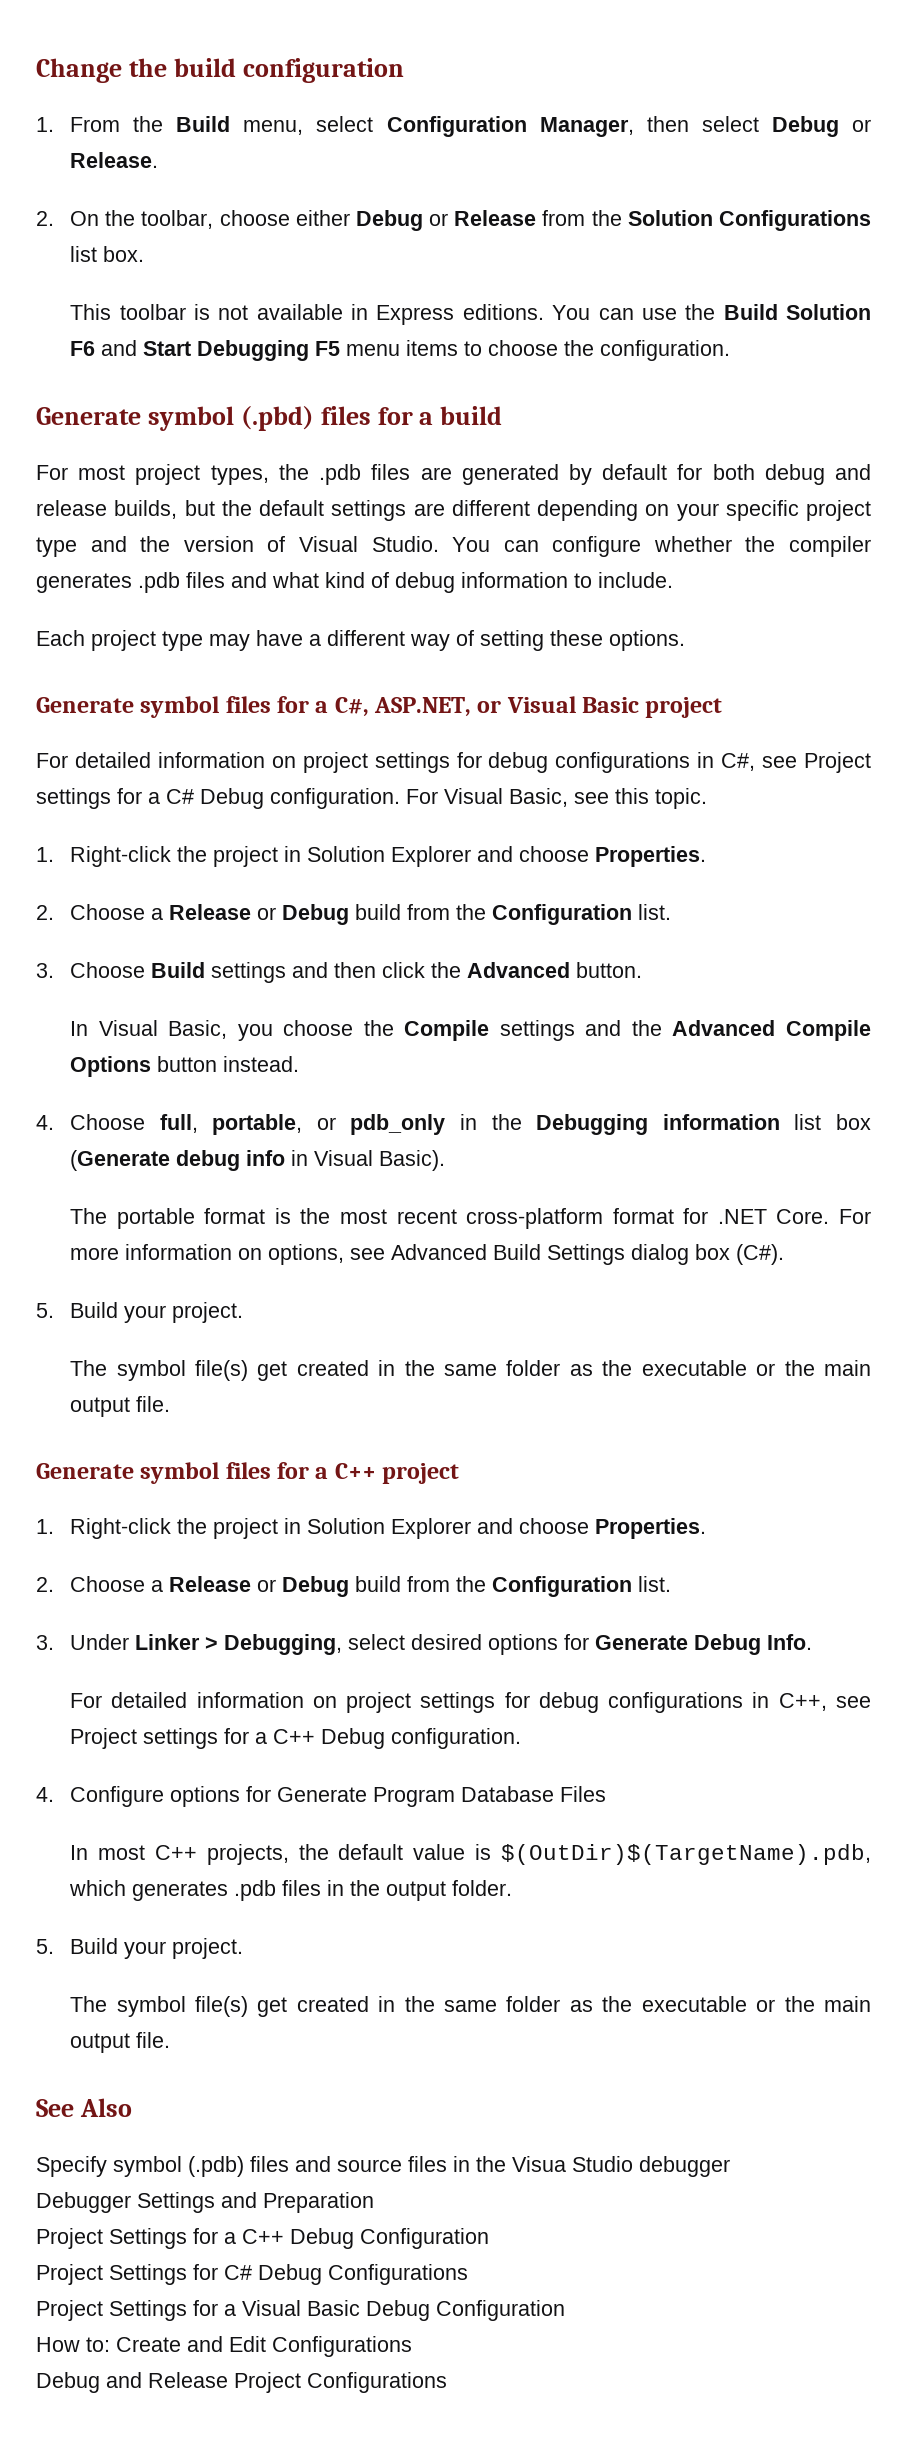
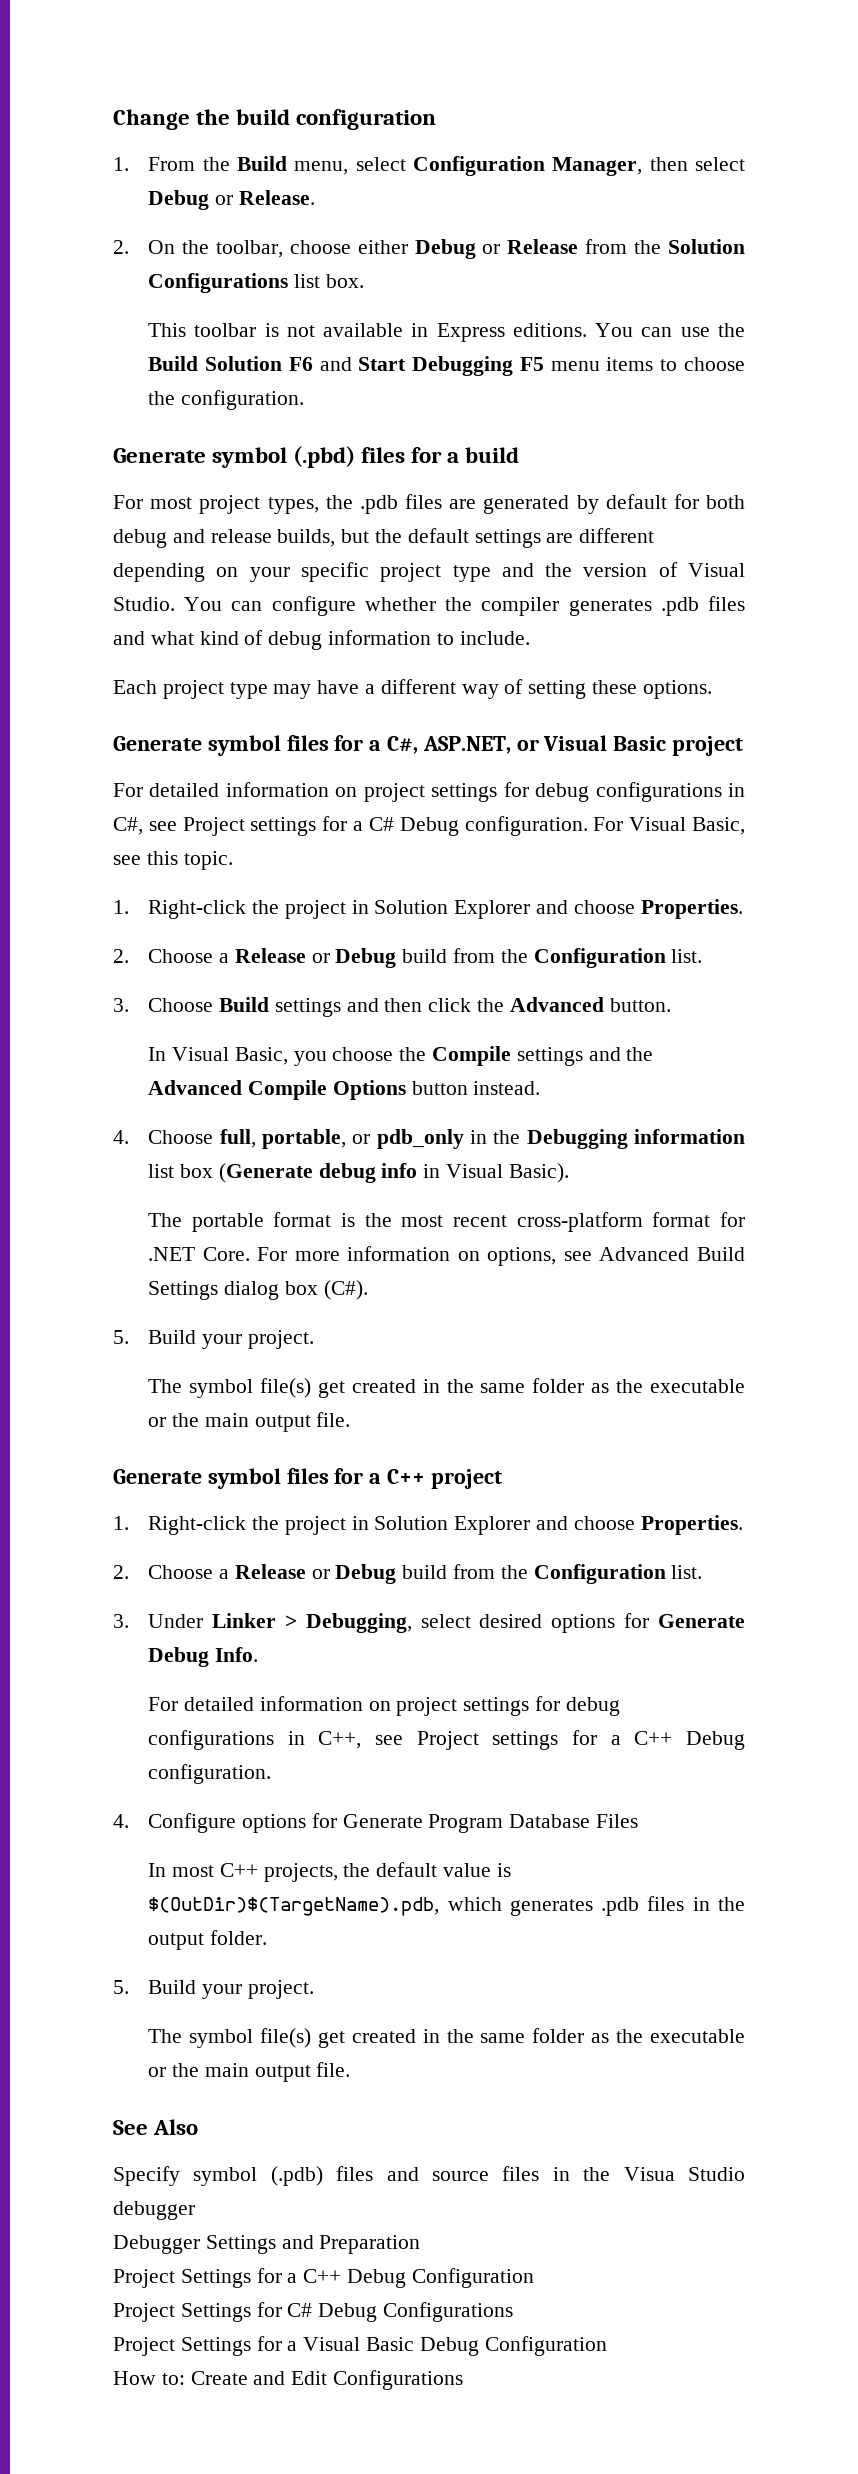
- Debug and Release Project Configurations

